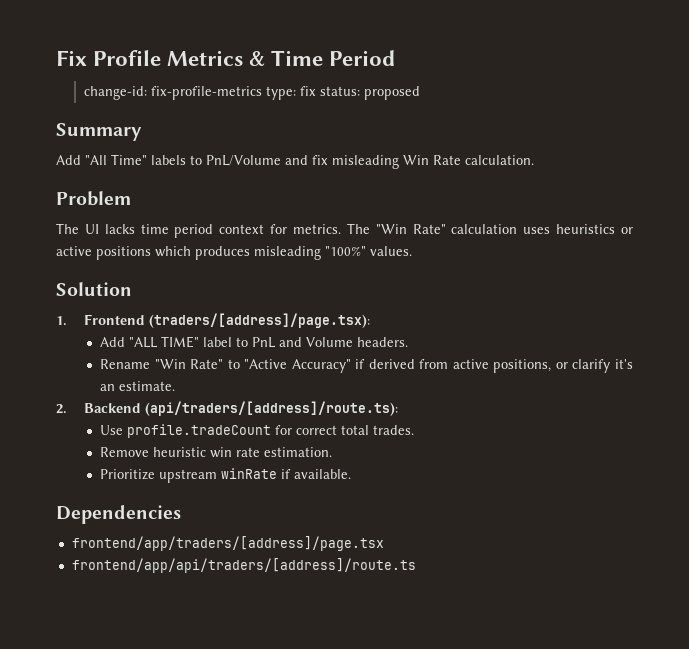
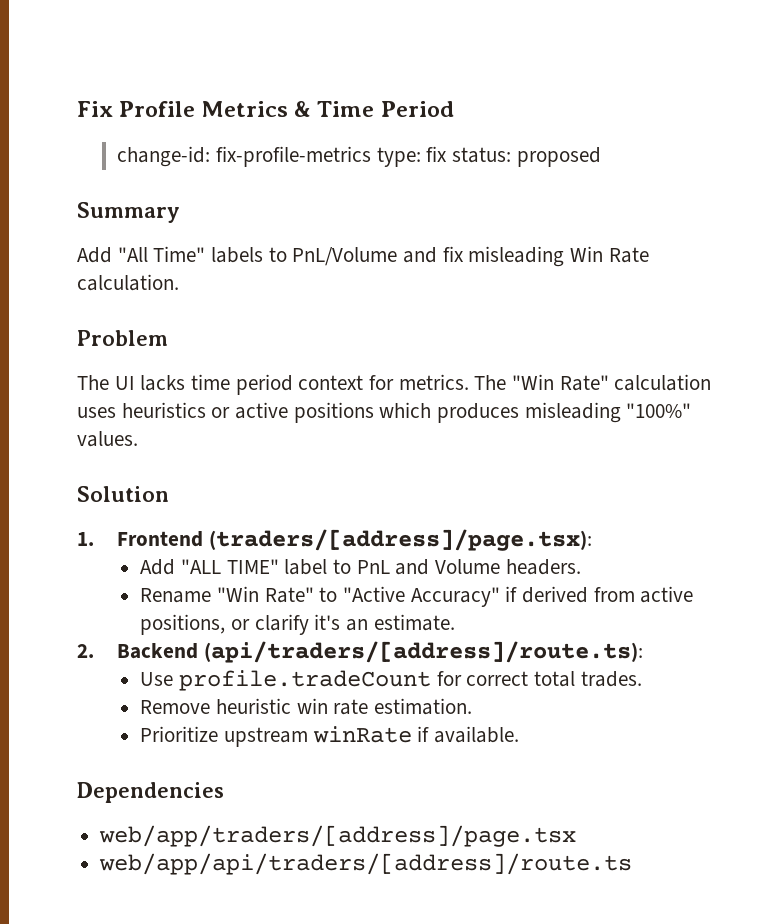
- frontend/app/traders/[address]/page.tsx
- frontend/app/api/traders/[address]/route.ts
+ web/app/traders/[address]/page.tsx
+ web/app/api/traders/[address]/route.ts

